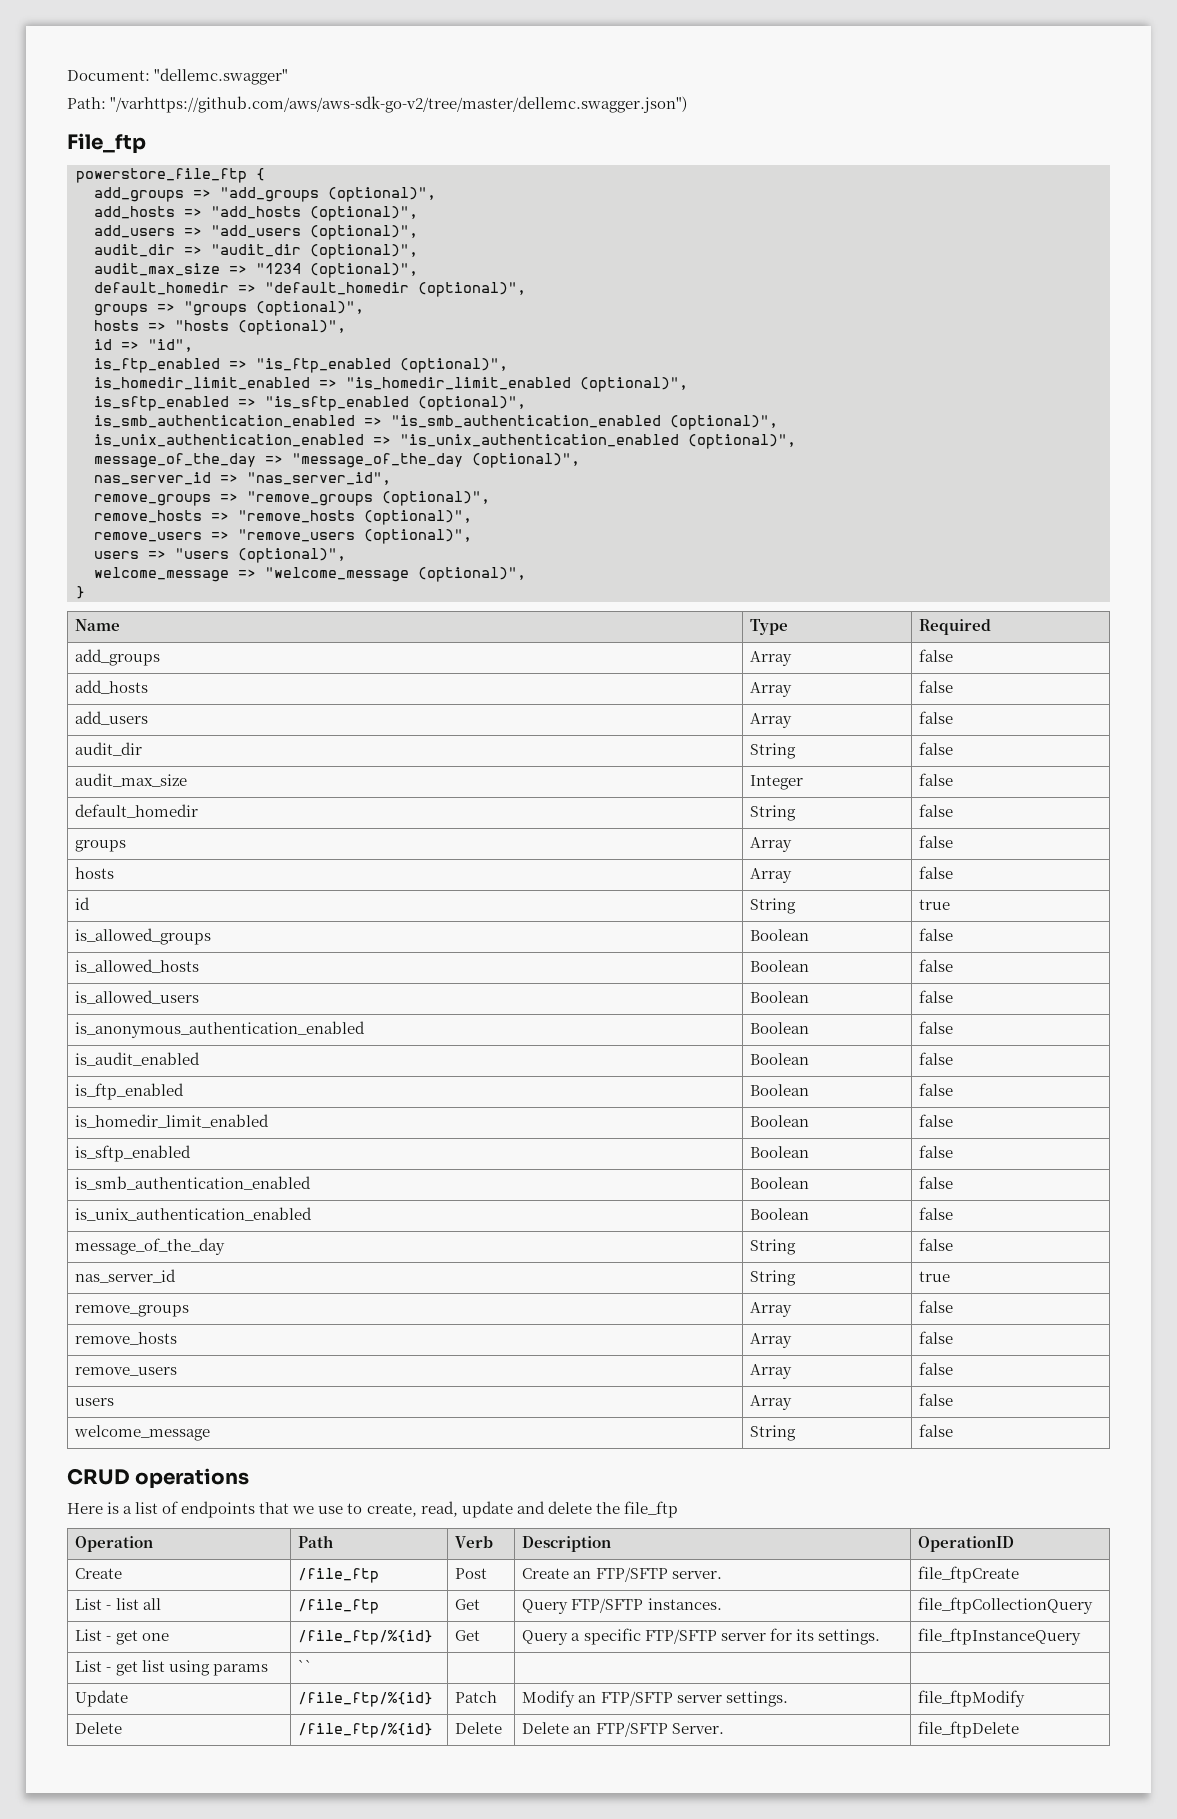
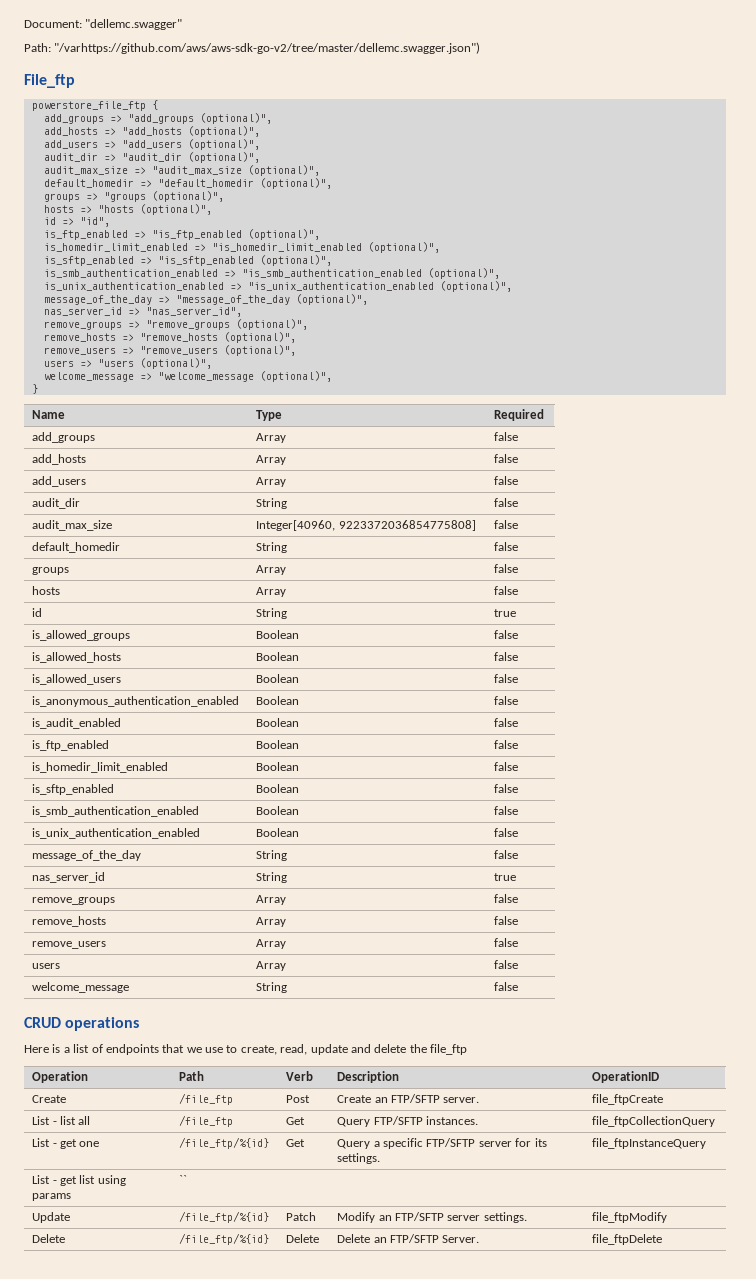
- audit_max_size => "1234 (optional)",
+ audit_max_size => "audit_max_size (optional)",
- audit_max_size | Integer | false
+ audit_max_size | Integer[40960, 9223372036854775808] | false

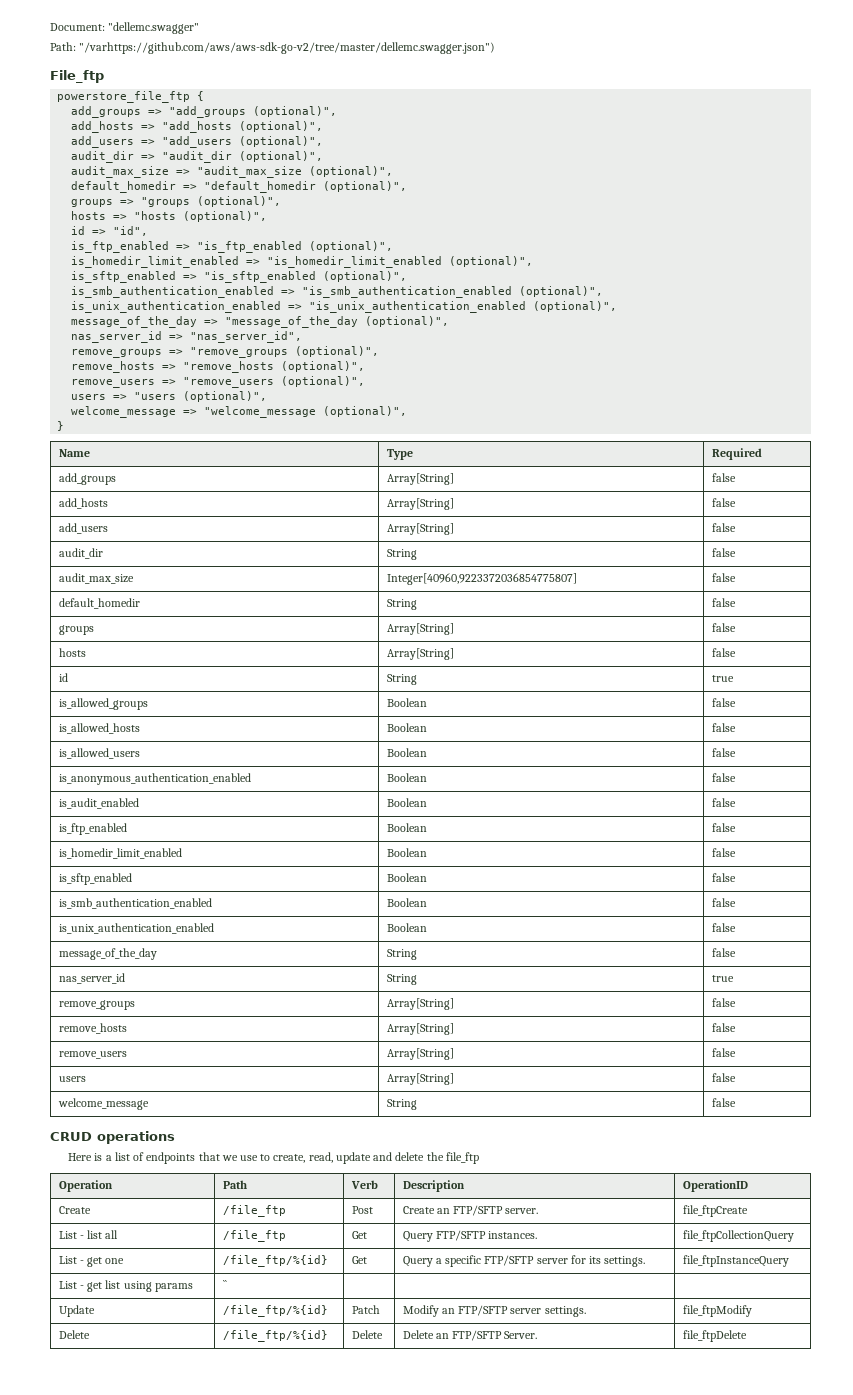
- add_groups | Array | false
+ add_groups | Array[String] | false
- add_hosts | Array | false
+ add_hosts | Array[String] | false
- add_users | Array | false
+ add_users | Array[String] | false
- audit_max_size | Integer[40960, 9223372036854775808] | false
+ audit_max_size | Integer[40960,9223372036854775807] | false
- groups | Array | false
+ groups | Array[String] | false
- hosts | Array | false
+ hosts | Array[String] | false
- remove_groups | Array | false
+ remove_groups | Array[String] | false
- remove_hosts | Array | false
+ remove_hosts | Array[String] | false
- remove_users | Array | false
+ remove_users | Array[String] | false
- users | Array | false
+ users | Array[String] | false

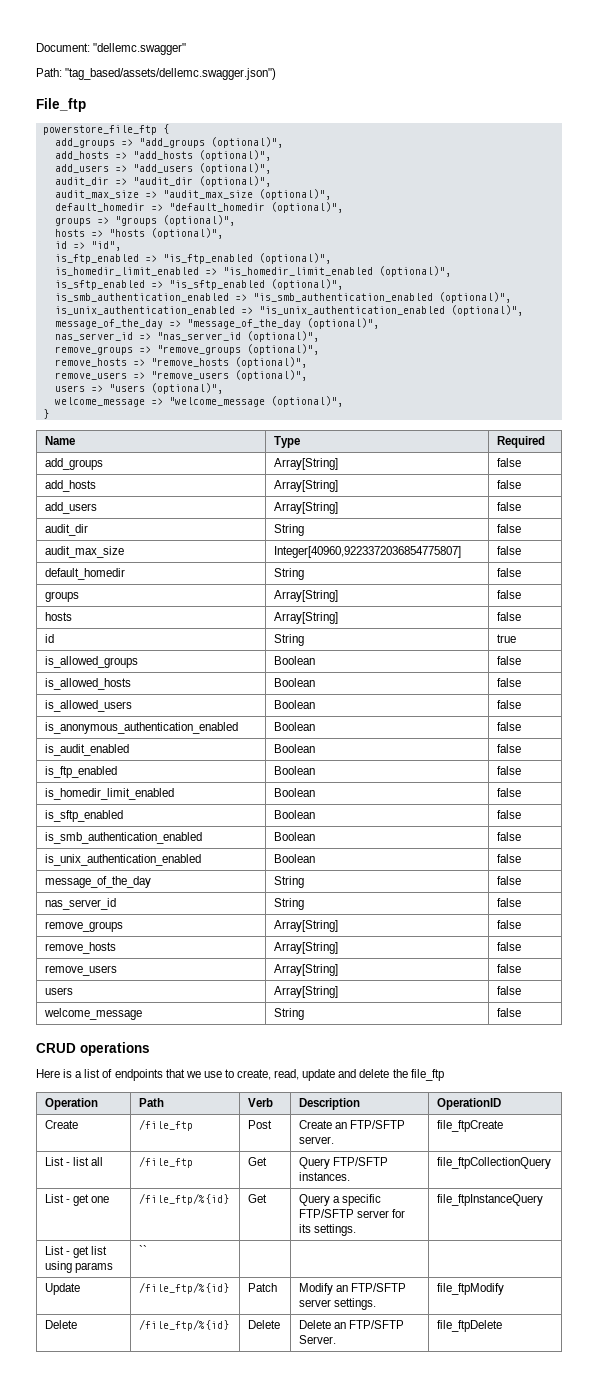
- Path: "/varhttps://github.com/aws/aws-sdk-go-v2/tree/master/dellemc.swagger.json")
+ Path: "tag_based/assets/dellemc.swagger.json")
- nas_server_id => "nas_server_id",
+ nas_server_id => "nas_server_id (optional)",
- nas_server_id | String | true
+ nas_server_id | String | false

